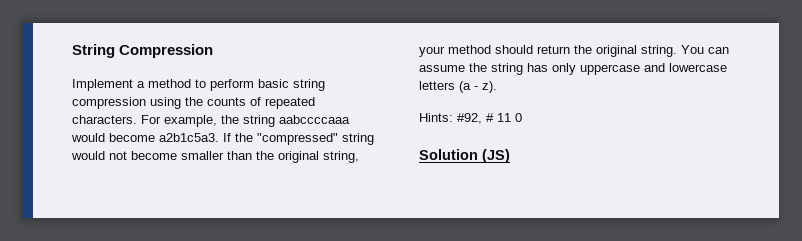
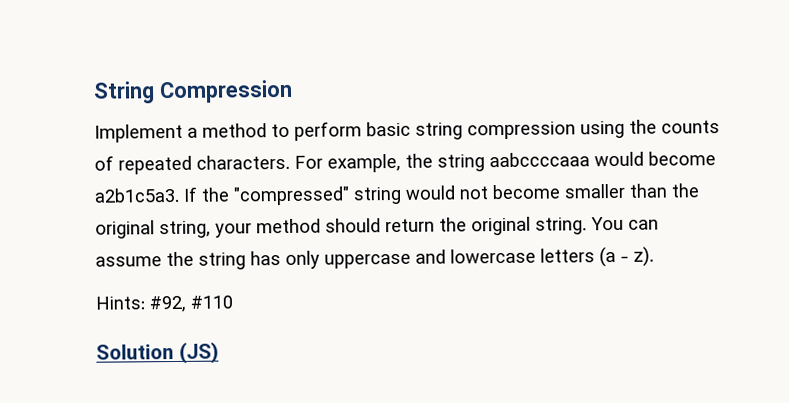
- Hints: #92, # 11 0
+ Hints: #92, #110

